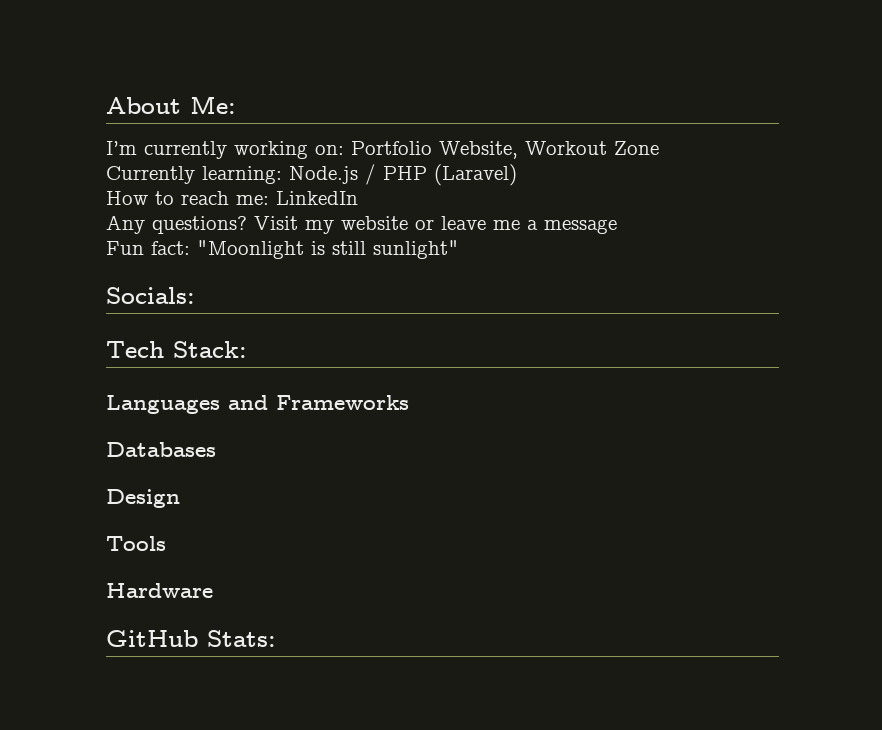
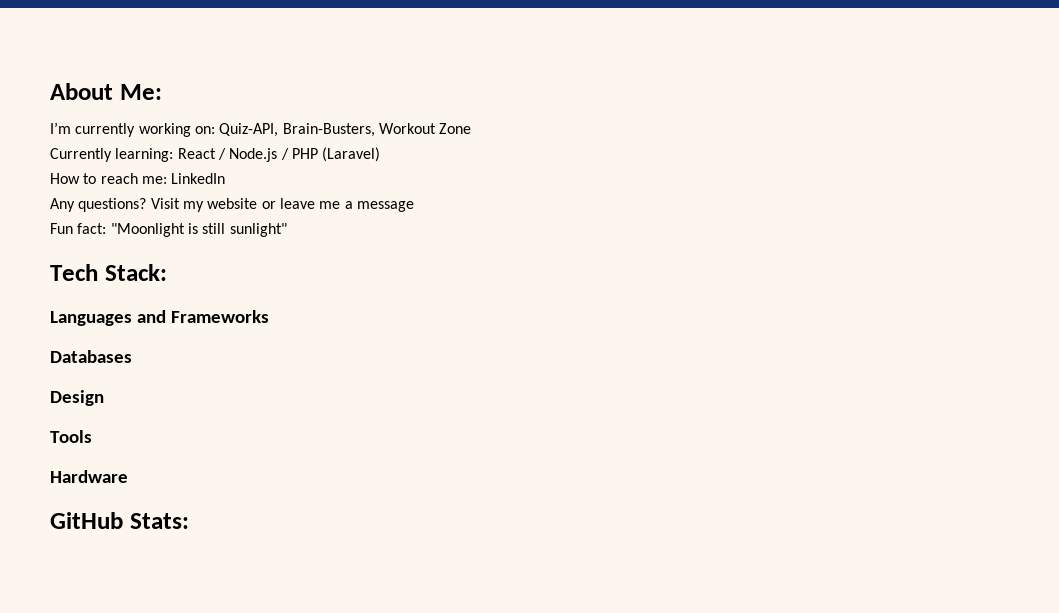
- I’m currently working on: Portfolio Website, Workout Zone
+ I’m currently working on: Quiz-API, Brain-Busters, Workout Zone
- Currently learning: Node.js / PHP (Laravel)
+ Currently learning: React / Node.js / PHP (Laravel)
- Socials:

